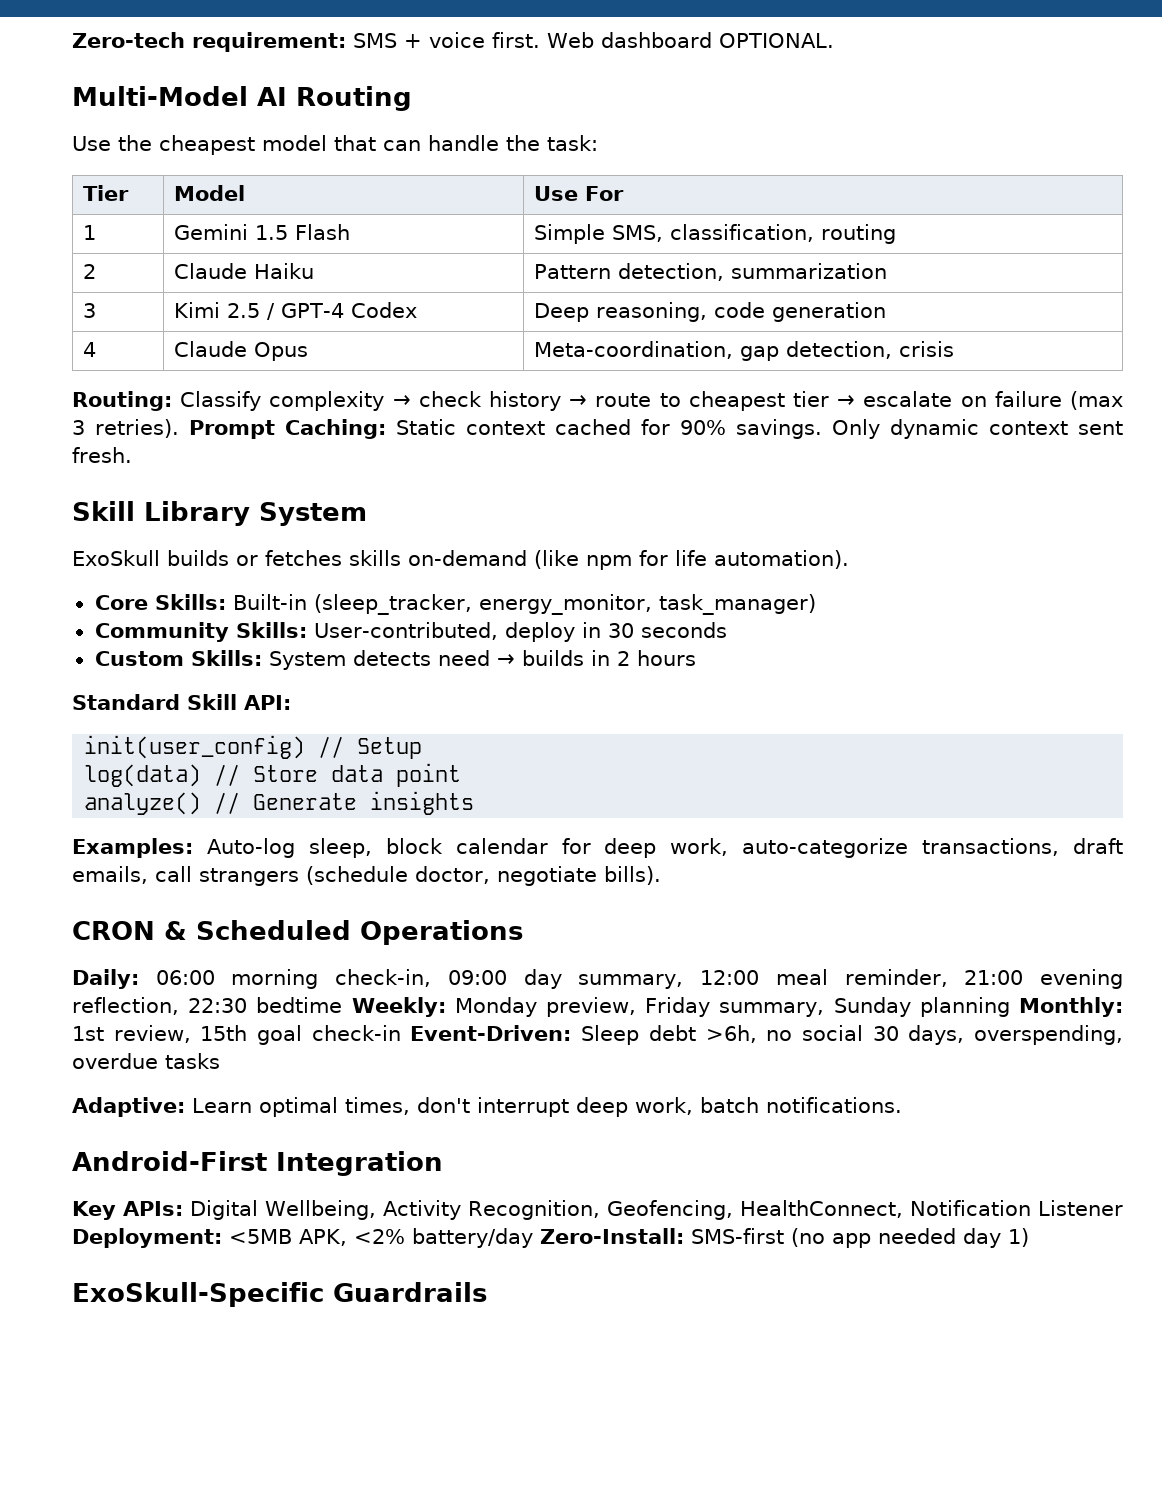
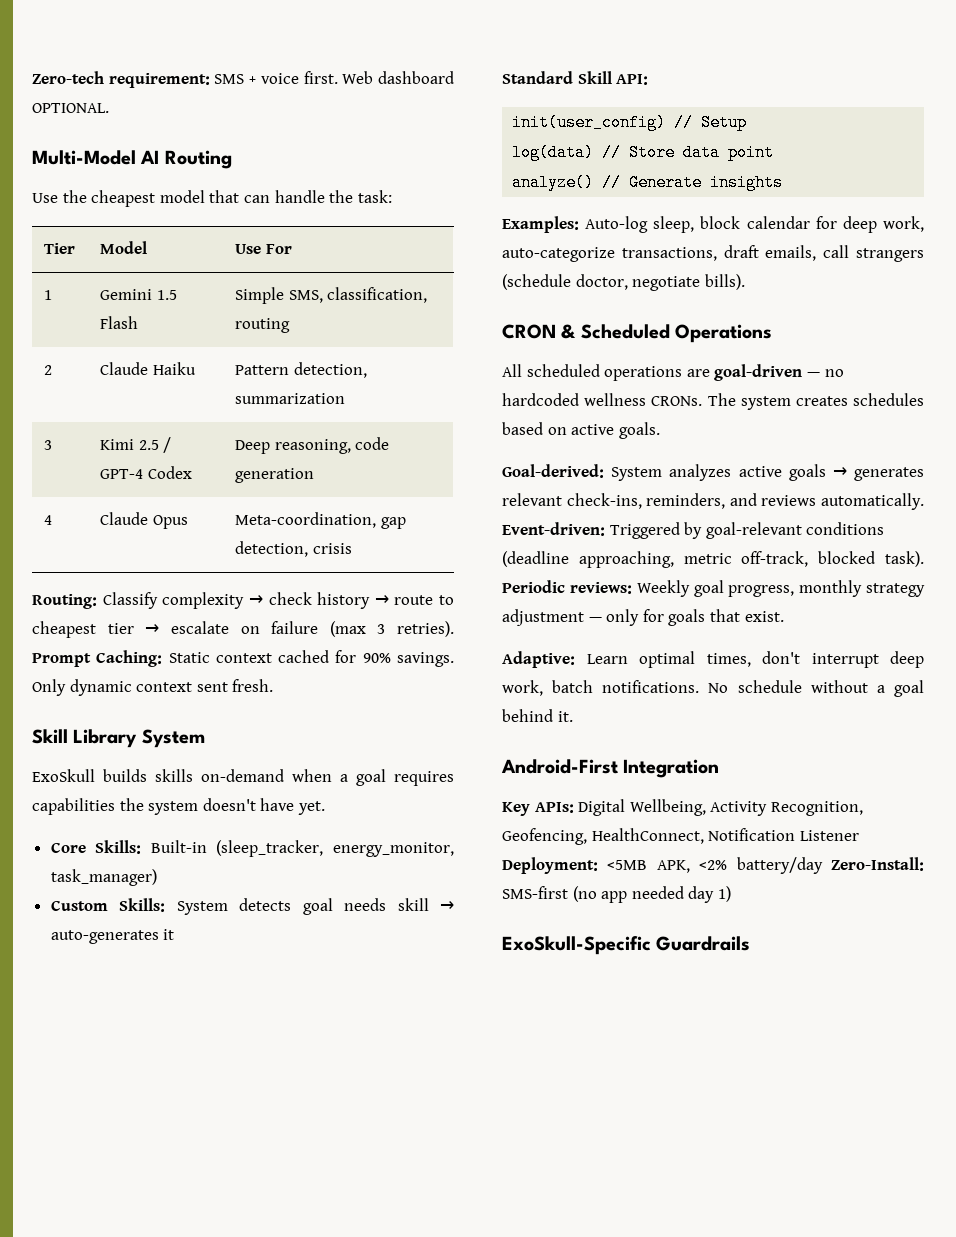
- ExoSkull builds or fetches skills on-demand (like npm for life automation).
+ ExoSkull builds skills on-demand when a goal requires capabilities the system doesn't have yet.
- Community Skills: User-contributed, deploy in 30 seconds
- Custom Skills: System detects need → builds in 2 hours
+ Custom Skills: System detects goal needs skill → auto-generates it
- Daily: 06:00 morning check-in, 09:00 day summary, 12:00 meal reminder, 21:00 evening reflection, 22:30 bedtime Weekly: Monday preview, Friday summary, Sunday planning Monthly: 1st review, 15th goal check-in Event-Driven: Sleep debt >6h, no social 30 days, overspending, overdue tasks
+ All scheduled operations are goal-driven — no hardcoded wellness CRONs. The system creates schedules based on active goals.
+ Goal-derived: System analyzes active goals → generates relevant check-ins, reminders, and reviews automatically. Event-driven: Triggered by goal-relevant conditions (deadline approaching, metric off-track, blocked task). Periodic reviews: Weekly goal progress, monthly strategy adjustment — only for goals that exist.
+ No schedule without a goal behind it.

